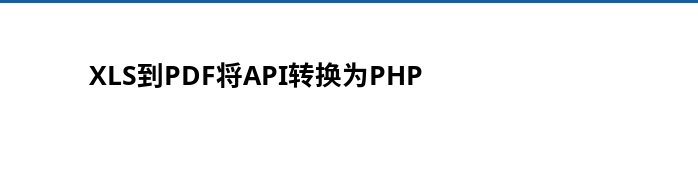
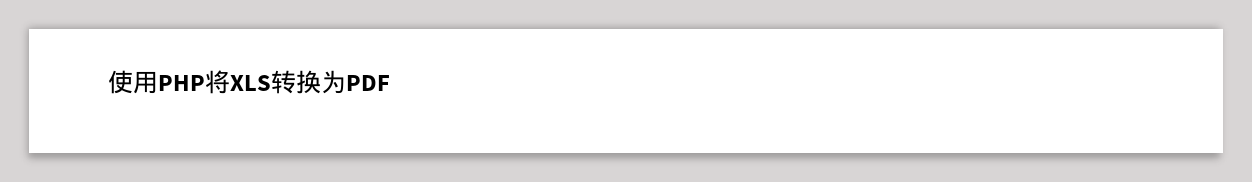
- XLS到PDF将API转换为PHP
+ 使用PHP将XLS转换为PDF

